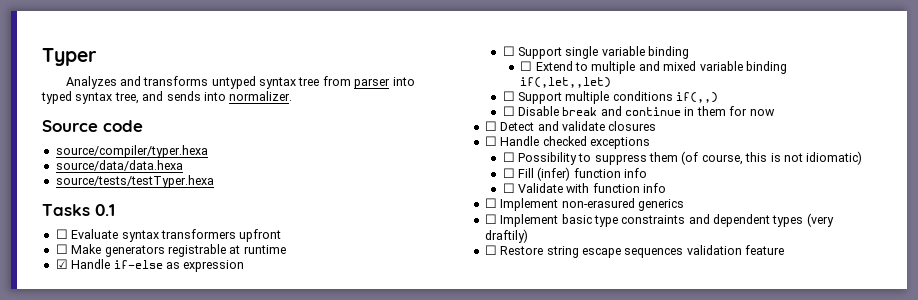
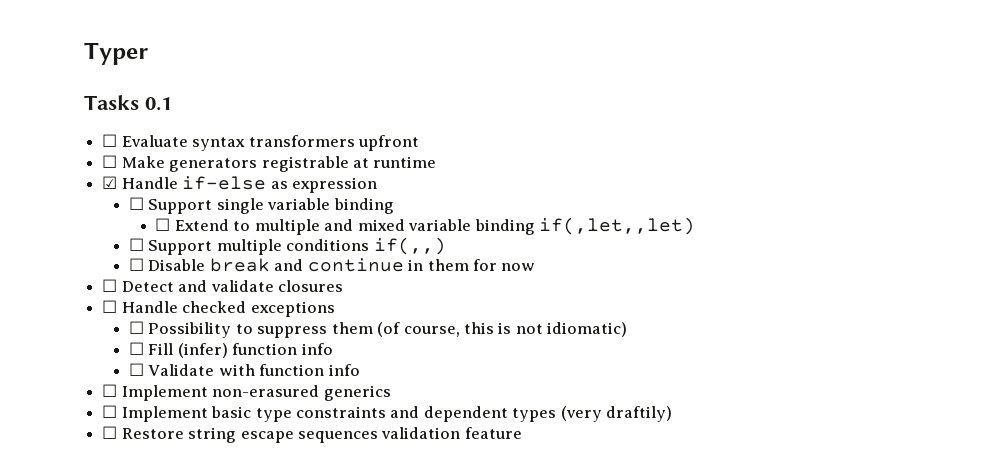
- Analyzes and transforms untyped syntax tree from parser into typed syntax tree, and sends into normalizer.
- Source code
- source/compiler/typer.hexa
- source/data/data.hexa
- source/tests/testTyper.hexa

